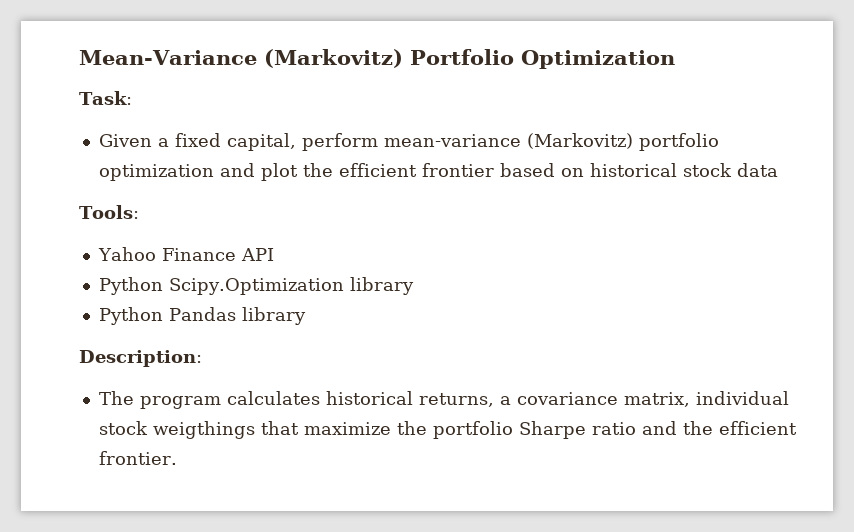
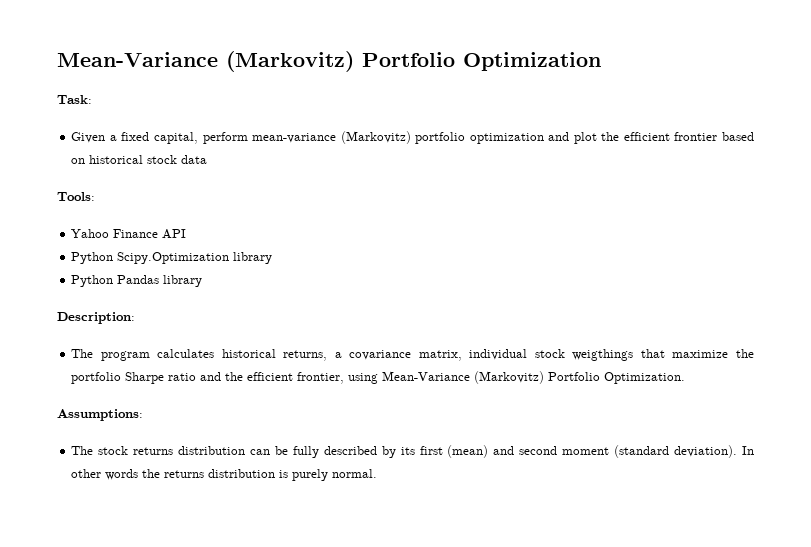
- The program calculates historical returns, a covariance matrix, individual stock weigthings that maximize the portfolio Sharpe ratio and the efficient frontier.
+ The program calculates historical returns, a covariance matrix, individual stock weigthings that maximize the portfolio Sharpe ratio and the efficient frontier, using Mean-Variance (Markovitz) Portfolio Optimization.
+ Assumptions:
+ The stock returns distribution can be fully described by its first (mean) and second moment (standard deviation). In other words the returns distribution is purely normal.

